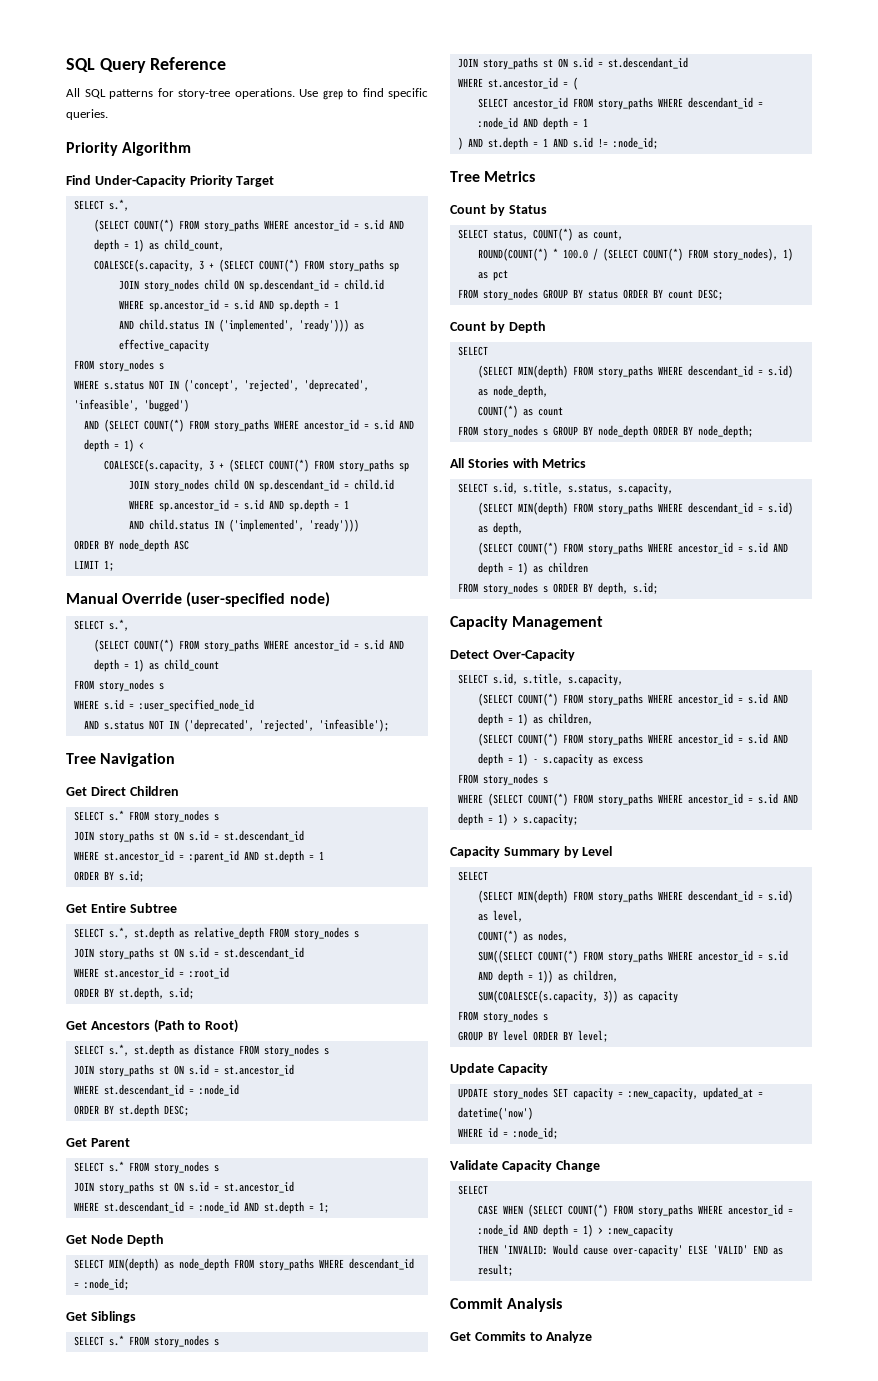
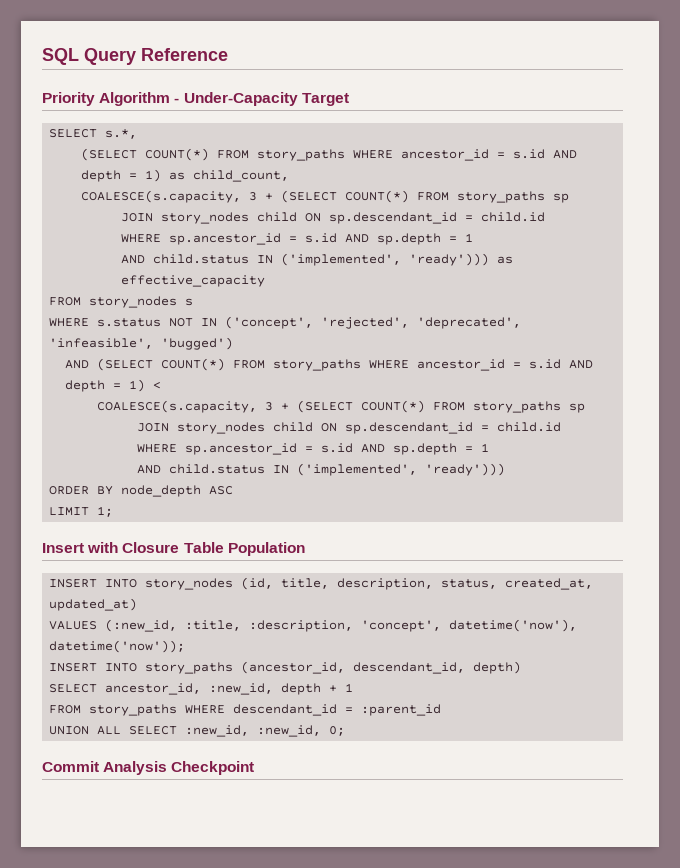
- All SQL patterns for story-tree operations. Use grep to find specific queries.
- Priority Algorithm
- Find Under-Capacity Priority Target
+ Priority Algorithm - Under-Capacity Target
- Manual Override (user-specified node)
- SELECT s.*,
- (SELECT COUNT(*) FROM story_paths WHERE ancestor_id = s.id AND depth = 1) as child_count
- FROM story_nodes s
- WHERE s.id = :user_specified_node_id
- AND s.status NOT IN ('deprecated', 'rejected', 'infeasible');
- Tree Navigation
- Get Direct Children
- SELECT s.* FROM story_nodes s
- JOIN story_paths st ON s.id = st.descendant_id
- WHERE st.ancestor_id = :parent_id AND st.depth = 1
- ORDER BY s.id;
- Get Entire Subtree
- SELECT s.*, st.depth as relative_depth FROM story_nodes s
- JOIN story_paths st ON s.id = st.descendant_id
- WHERE st.ancestor_id = :root_id
- ORDER BY st.depth, s.id;
- Get Ancestors (Path to Root)
- SELECT s.*, st.depth as distance FROM story_nodes s
- JOIN story_paths st ON s.id = st.ancestor_id
- WHERE st.descendant_id = :node_id
- ORDER BY st.depth DESC;
- Get Parent
- SELECT s.* FROM story_nodes s
- JOIN story_paths st ON s.id = st.ancestor_id
- WHERE st.descendant_id = :node_id AND st.depth = 1;
- Get Node Depth
- SELECT MIN(depth) as node_depth FROM story_paths WHERE descendant_id = :node_id;
- Get Siblings
- SELECT s.* FROM story_nodes s
- JOIN story_paths st ON s.id = st.descendant_id
- WHERE st.ancestor_id = (
- SELECT ancestor_id FROM story_paths WHERE descendant_id = :node_id AND depth = 1
- ) AND st.depth = 1 AND s.id != :node_id;
- Tree Metrics
- Count by Status
- SELECT status, COUNT(*) as count,
- ROUND(COUNT(*) * 100.0 / (SELECT COUNT(*) FROM story_nodes), 1) as pct
- FROM story_nodes GROUP BY status ORDER BY count DESC;
- Count by Depth
- SELECT
- (SELECT MIN(depth) FROM story_paths WHERE descendant_id = s.id) as node_depth,
- COUNT(*) as count
- FROM story_nodes s GROUP BY node_depth ORDER BY node_depth;
- All Stories with Metrics
- SELECT s.id, s.title, s.status, s.capacity,
- (SELECT MIN(depth) FROM story_paths WHERE descendant_id = s.id) as depth,
- (SELECT COUNT(*) FROM story_paths WHERE ancestor_id = s.id AND depth = 1) as children
- FROM story_nodes s ORDER BY depth, s.id;
- Capacity Management
- Detect Over-Capacity
- SELECT s.id, s.title, s.capacity,
- (SELECT COUNT(*) FROM story_paths WHERE ancestor_id = s.id AND depth = 1) as children,
- (SELECT COUNT(*) FROM story_paths WHERE ancestor_id = s.id AND depth = 1) - s.capacity as excess
- FROM story_nodes s
- WHERE (SELECT COUNT(*) FROM story_paths WHERE ancestor_id = s.id AND depth = 1) > s.capacity;
- Capacity Summary by Level
- SELECT
- (SELECT MIN(depth) FROM story_paths WHERE descendant_id = s.id) as level,
- COUNT(*) as nodes,
- SUM((SELECT COUNT(*) FROM story_paths WHERE ancestor_id = s.id AND depth = 1)) as children,
- SUM(COALESCE(s.capacity, 3)) as capacity
- FROM story_nodes s
- GROUP BY level ORDER BY level;
- Update Capacity
- UPDATE story_nodes SET capacity = :new_capacity, updated_at = datetime('now')
- WHERE id = :node_id;
- Validate Capacity Change
- SELECT
- CASE WHEN (SELECT COUNT(*) FROM story_paths WHERE ancestor_id = :node_id AND depth = 1) > :new_capacity
- THEN 'INVALID: Would cause over-capacity' ELSE 'VALID' END as result;
- Commit Analysis
- Get Commits to Analyze
+ Insert with Closure Table Population
+ INSERT INTO story_nodes (id, title, description, status, created_at, updated_at)
+ VALUES (:new_id, :title, :description, 'concept', datetime('now'), datetime('now'));
+ INSERT INTO story_paths (ancestor_id, descendant_id, depth)
+ SELECT ancestor_id, :new_id, depth + 1
+ FROM story_paths WHERE descendant_id = :parent_id
+ UNION ALL SELECT :new_id, :new_id, 0;
+ Commit Analysis Checkpoint

